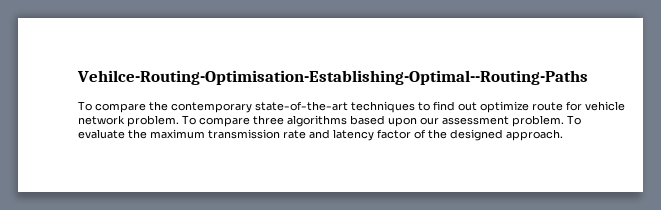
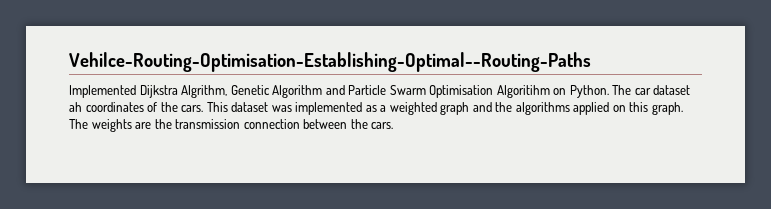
- To compare the contemporary state-of-the-art techniques to find out optimize route for vehicle network problem. To compare three algorithms based upon our assessment problem. To evaluate the maximum transmission rate and latency factor of the designed approach.
+ Implemented Dijkstra Algrithm, Genetic Algorithm and Particle Swarm Optimisation Algoritihm on Python. The car dataset ah coordinates of the cars. This dataset was implemented as a weighted graph and the algorithms applied on this graph. The weights are the transmission connection between the cars.

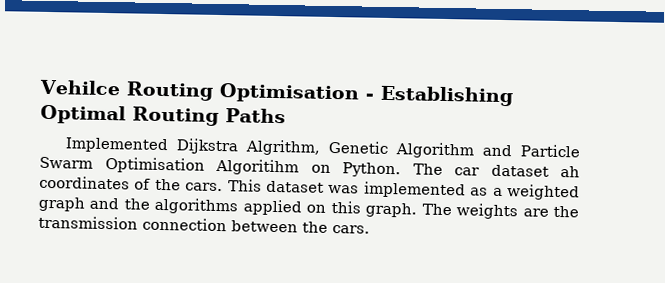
- Vehilce-Routing-Optimisation-Establishing-Optimal--Routing-Paths
+ Vehilce Routing Optimisation - Establishing Optimal Routing Paths

